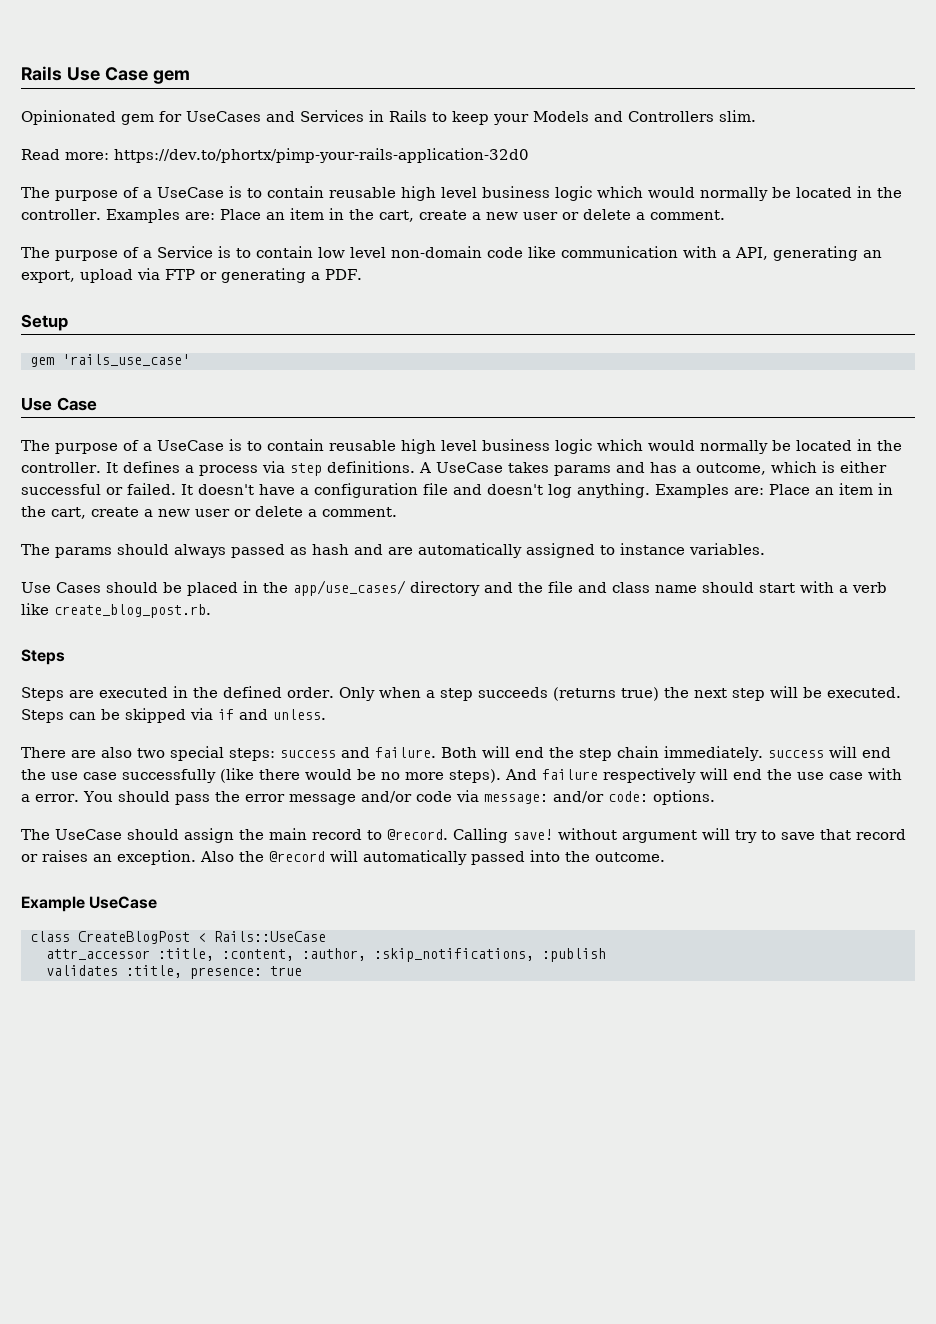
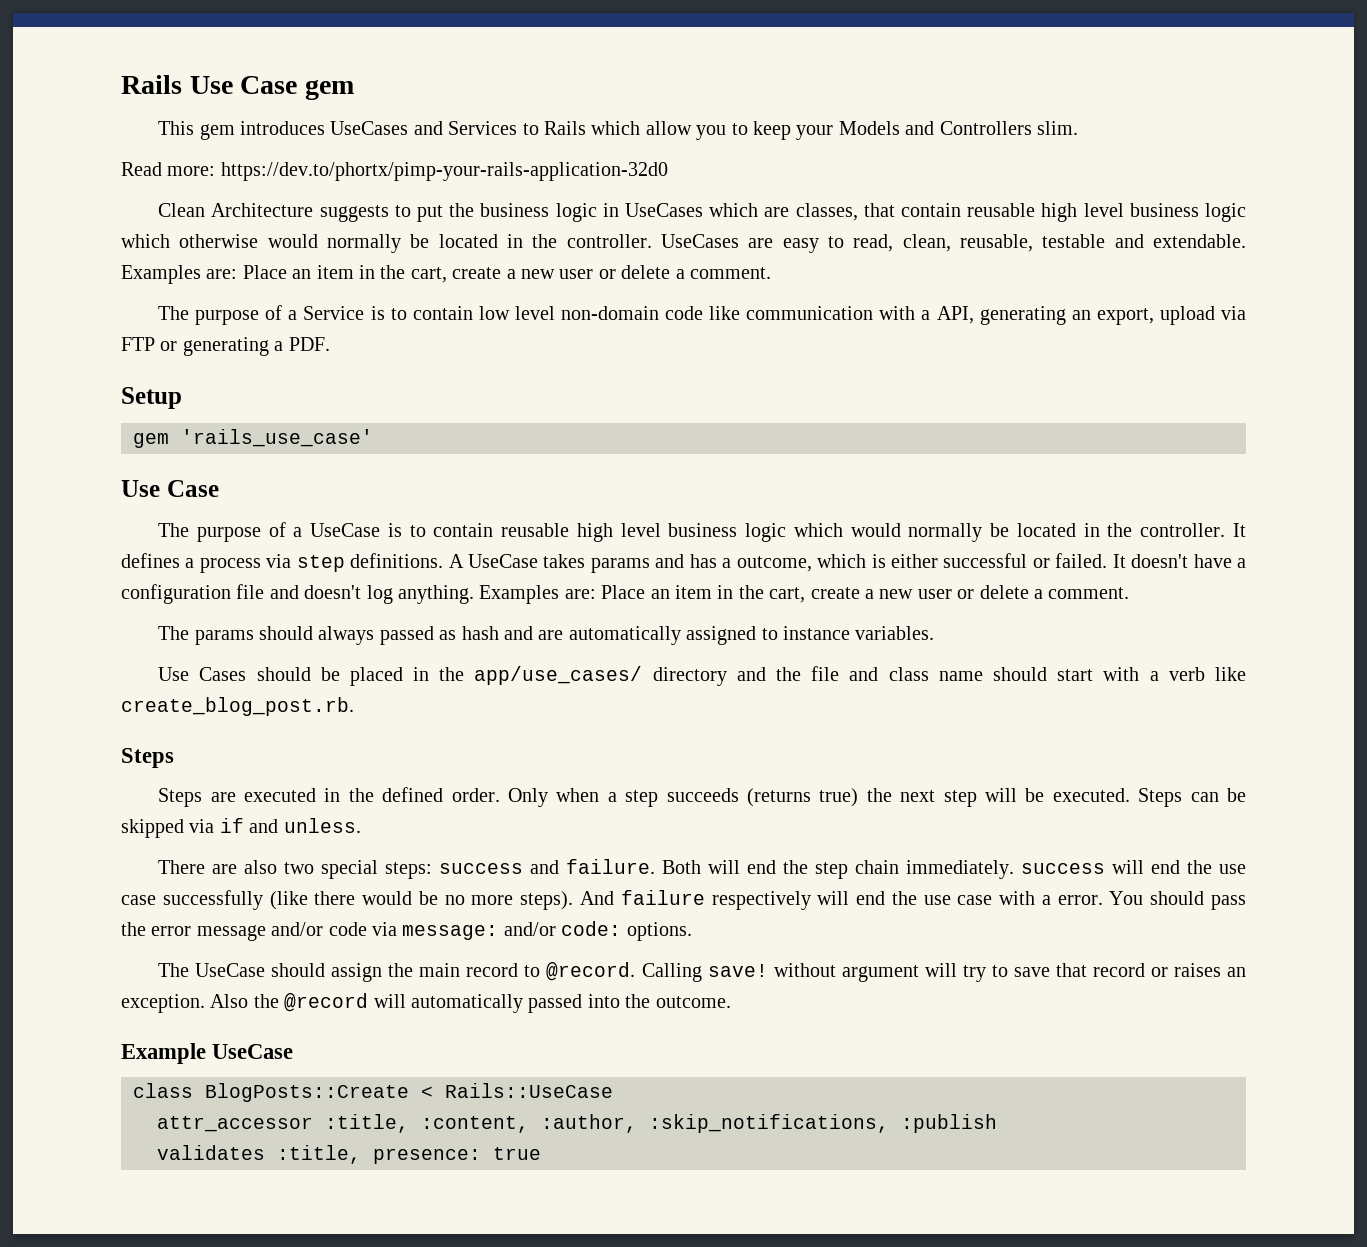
- Opinionated gem for UseCases and Services in Rails to keep your Models and Controllers slim.
+ This gem introduces UseCases and Services to Rails which allow you to keep your Models and Controllers slim.
  Read more: https://dev.to/phortx/pimp-your-rails-application-32d0
- The purpose of a UseCase is to contain reusable high level business logic which would normally be located in the controller.
+ Clean Architecture suggests to put the business logic in UseCases which are classes, that contain reusable high level business logic which otherwise would normally be located in the controller. UseCases are easy to read, clean, reusable, testable and extendable.
- class CreateBlogPost < Rails::UseCase
+ class BlogPosts::Create < Rails::UseCase

